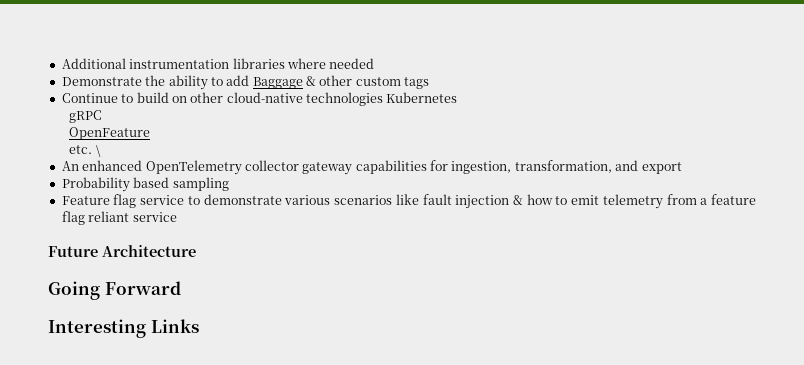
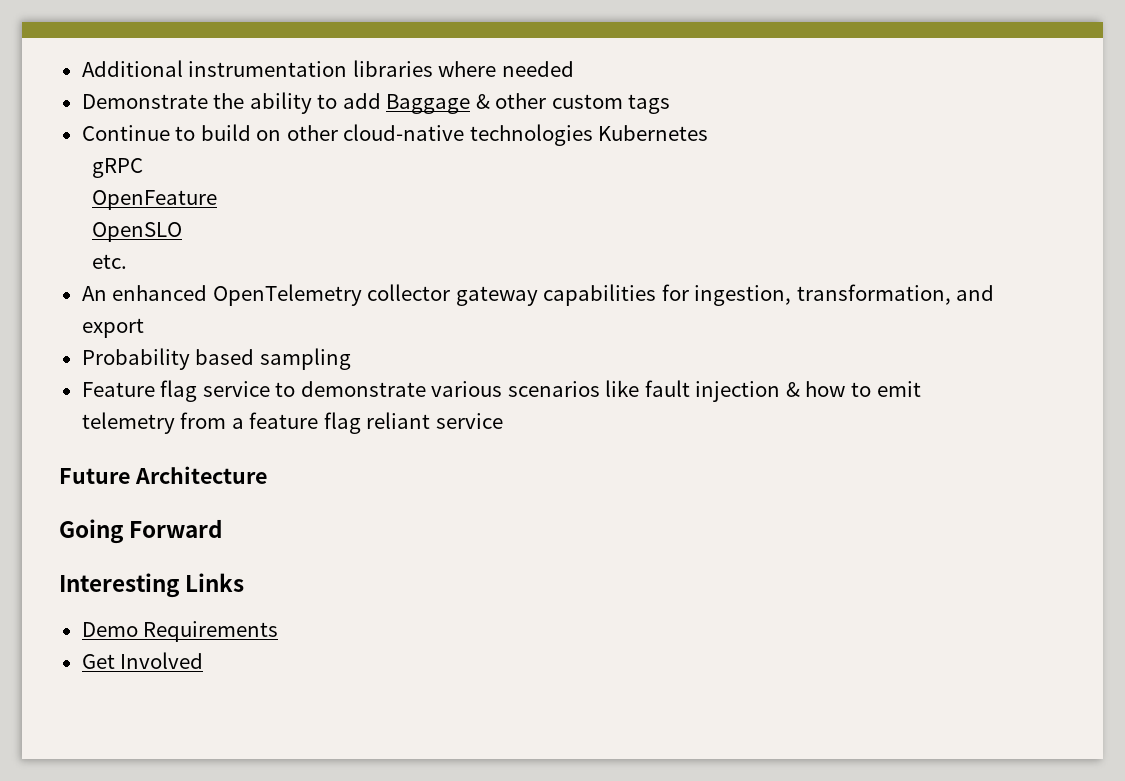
+ OpenSLO
- etc. \
+ etc.
+ Demo Requirements
+ Get Involved

